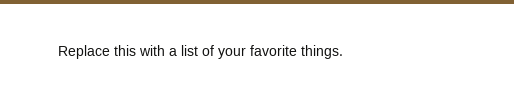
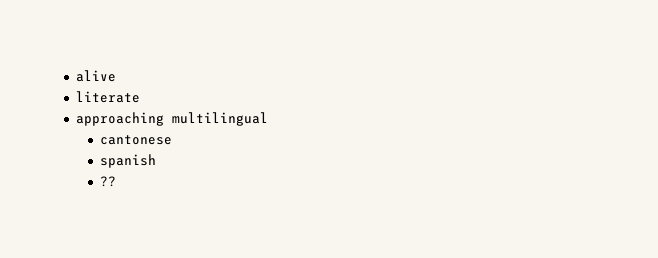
- Replace this with a list of your favorite things.
+ alive
+ literate
+ approaching multilingual
+ cantonese
+ spanish
+ ??

